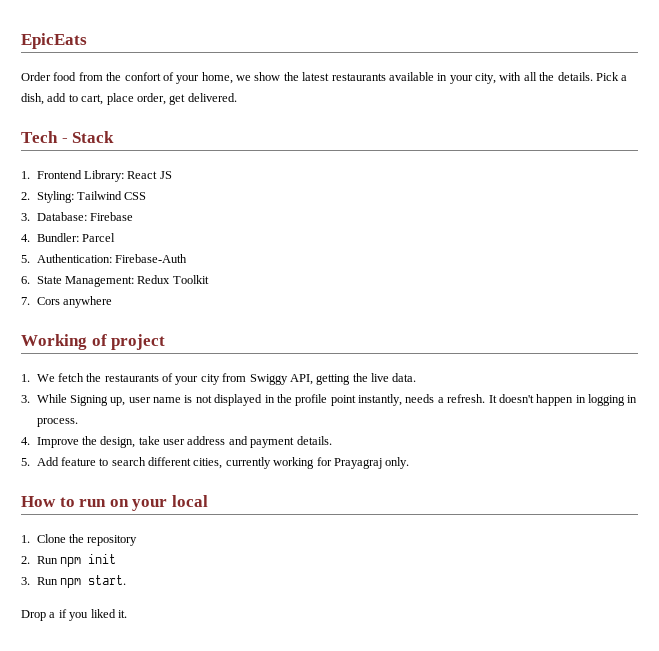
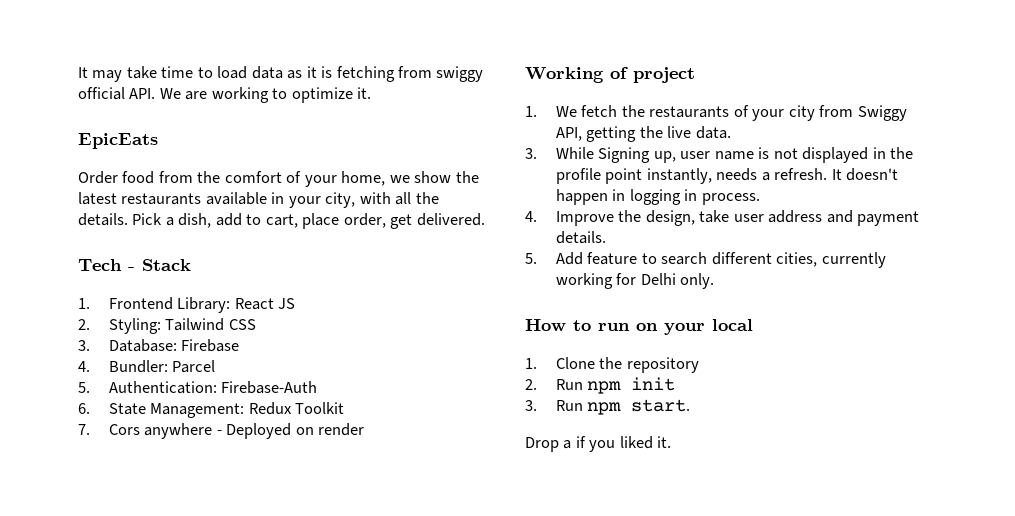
+ It may take time to load data as it is fetching from swiggy official API. We are working to optimize it.
- Order food from the confort of your home, we show the latest restaurants available in your city, with all the details.
+ Order food from the comfort of your home, we show the latest restaurants available in your city, with all the details.
- 7. Cors anywhere
+ 7. Cors anywhere - Deployed on render
- 5. Add feature to search different cities, currently working for Prayagraj only.
+ 5. Add feature to search different cities, currently working for Delhi only.

